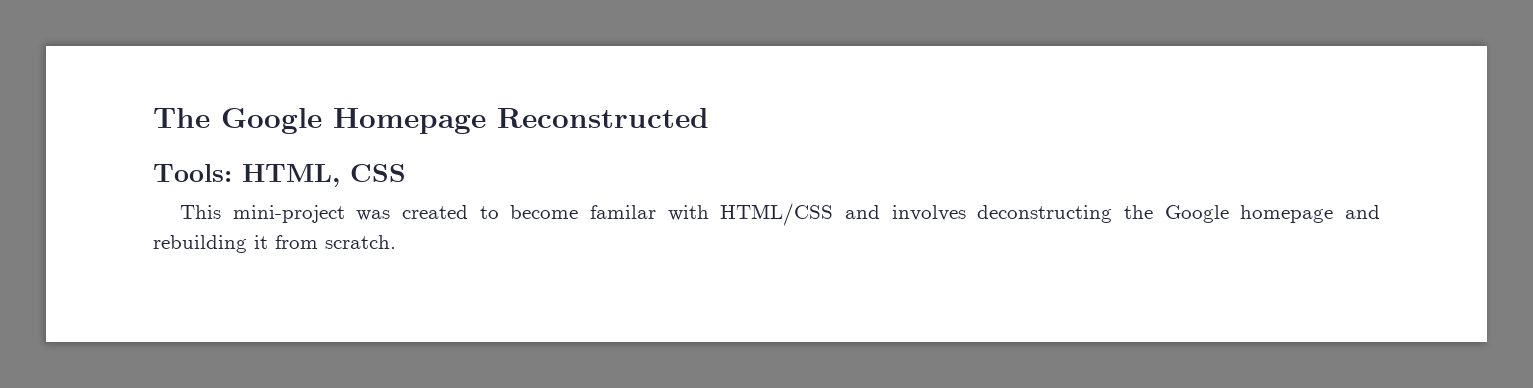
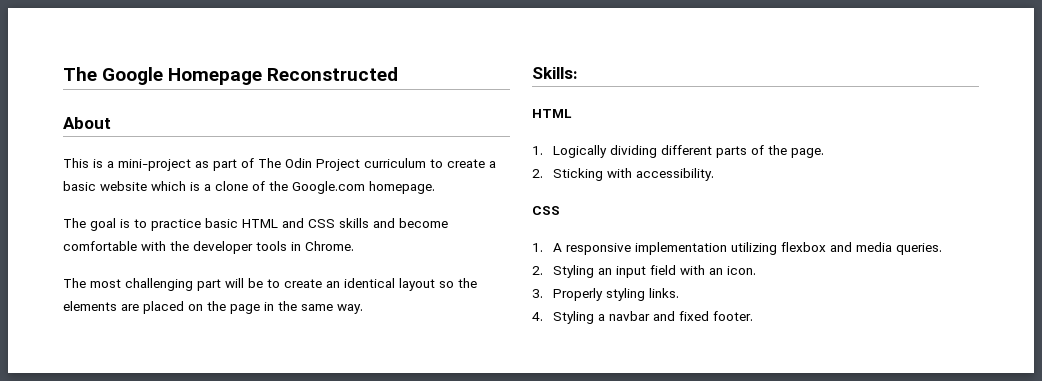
- Tools: HTML, CSS
- This mini-project was created to become familar with HTML/CSS and involves deconstructing the Google homepage and rebuilding it from scratch.
+ About
+ This is a mini-project as part of The Odin Project curriculum to create a basic website which is a clone of the Google.com homepage.
+ The goal is to practice basic HTML and CSS skills and become comfortable with the developer tools in Chrome.
+ The most challenging part will be to create an identical layout so the elements are placed on the page in the same way.
+ Skills:
+ HTML
+ 1. Logically dividing different parts of the page.
+ 2. Sticking with accessibility.
+ CSS
+ 1. A responsive implementation utilizing flexbox and media queries.
+ 2. Styling an input field with an icon.
+ 3. Properly styling links.
+ 4. Styling a navbar and fixed footer.

